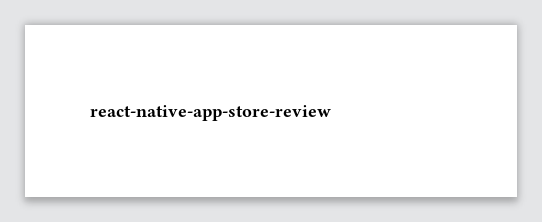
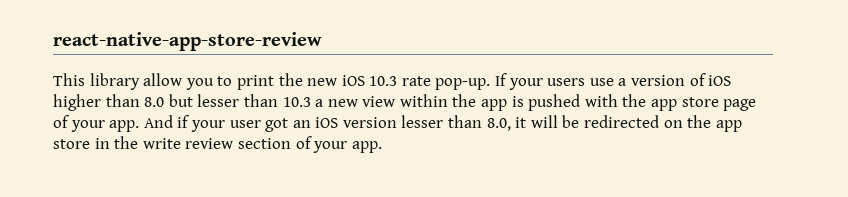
+ This library allow you to print the new iOS 10.3 rate pop-up. If your users use a version of iOS higher than 8.0 but lesser than 10.3 a new view within the app is pushed with the app store page of your app. And if your user got an iOS version lesser than 8.0, it will be redirected on the app store in the write review section of your app.

